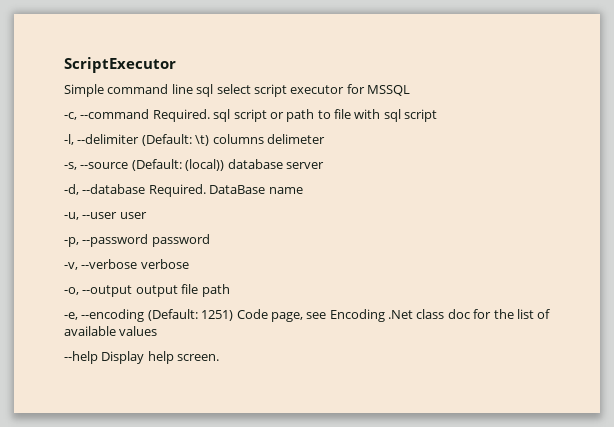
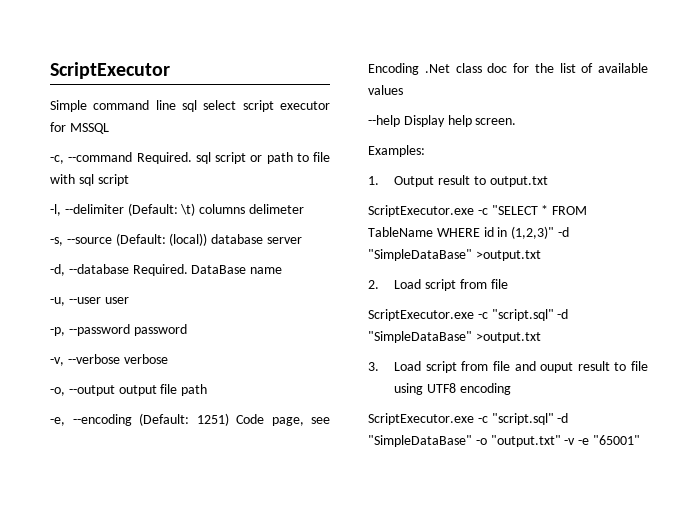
+ Examples:
+ 1. Output result to output.txt
+ ScriptExecutor.exe -c "SELECT * FROM TableName WHERE id in (1,2,3)" -d "SimpleDataBase" >output.txt
+ 2. Load script from file
+ ScriptExecutor.exe -c "script.sql" -d "SimpleDataBase" >output.txt
+ 3. Load script from file and ouput result to file using UTF8 encoding
+ ScriptExecutor.exe -c "script.sql" -d "SimpleDataBase" -o "output.txt" -v -e "65001"

